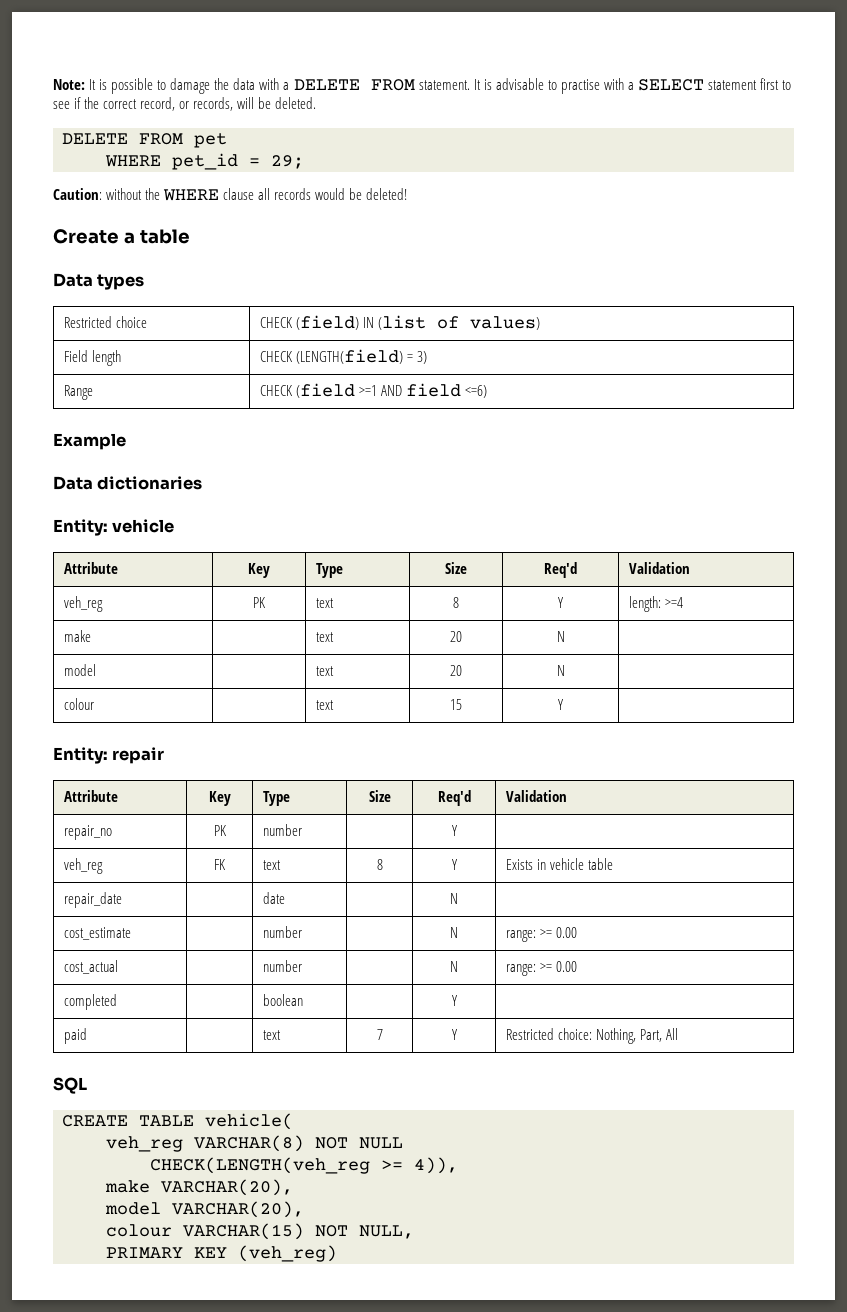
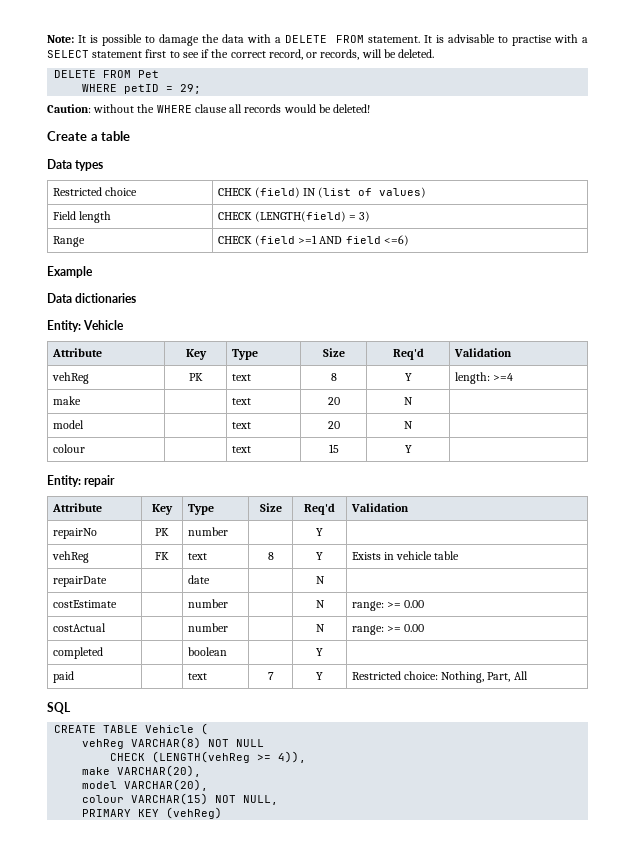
- DELETE FROM pet
- WHERE pet_id = 29;
+ DELETE FROM Pet
+ WHERE petID = 29;
- Entity: vehicle
+ Entity: Vehicle
  Attribute | Key | Type | Size | Req'd | Validation
- veh_reg | PK | text | 8 | Y | length: >=4
+ vehReg | PK | text | 8 | Y | length: >=4
- repair_no | PK | number | | Y |
+ repairNo | PK | number | | Y |
- veh_reg | FK | text | 8 | Y | Exists in vehicle table
+ vehReg | FK | text | 8 | Y | Exists in vehicle table
- repair_date | | date | | N |
+ repairDate | | date | | N |
- cost_estimate | | number | | N | range: >= 0.00
- cost_actual | | number | | N | range: >= 0.00
+ costEstimate | | number | | N | range: >= 0.00
+ costActual | | number | | N | range: >= 0.00
- CREATE TABLE vehicle(
- veh_reg VARCHAR(8) NOT NULL
+ CREATE TABLE Vehicle (
+ vehReg VARCHAR(8) NOT NULL
- CHECK(LENGTH(veh_reg >= 4)),
+ CHECK (LENGTH(vehReg >= 4)),
- PRIMARY KEY (veh_reg)
+ PRIMARY KEY (vehReg)

